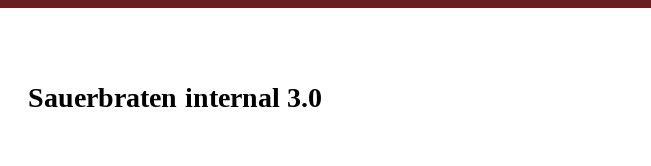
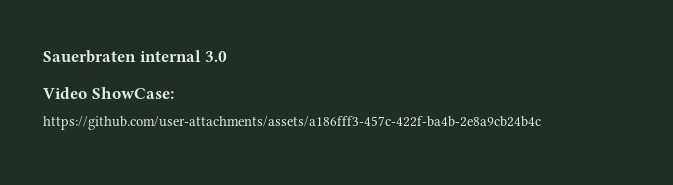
+ Video ShowCase:
+ https://github.com/user-attachments/assets/a186fff3-457c-422f-ba4b-2e8a9cb24b4c

